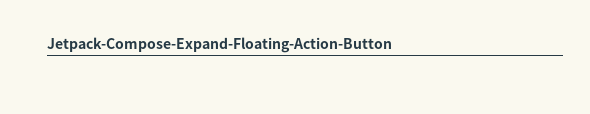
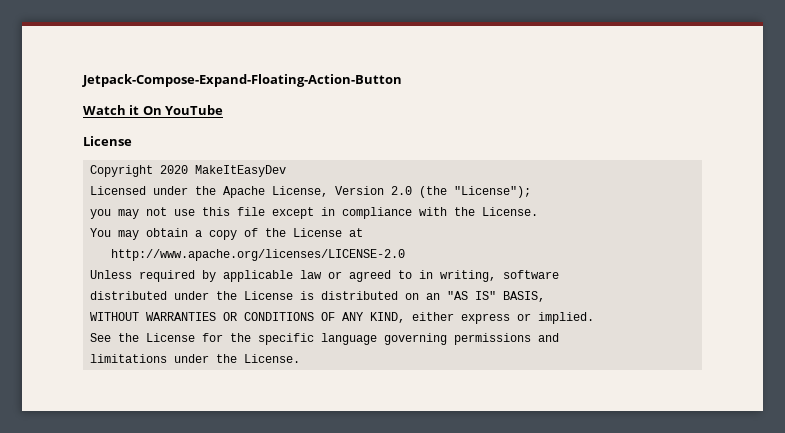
+ Watch it On YouTube
+ License
+ Copyright 2020 MakeItEasyDev
+ Licensed under the Apache License, Version 2.0 (the "License");
+ you may not use this file except in compliance with the License.
+ You may obtain a copy of the License at
+ http://www.apache.org/licenses/LICENSE-2.0
+ Unless required by applicable law or agreed to in writing, software
+ distributed under the License is distributed on an "AS IS" BASIS,
+ WITHOUT WARRANTIES OR CONDITIONS OF ANY KIND, either express or implied.
+ See the License for the specific language governing permissions and
+ limitations under the License.

